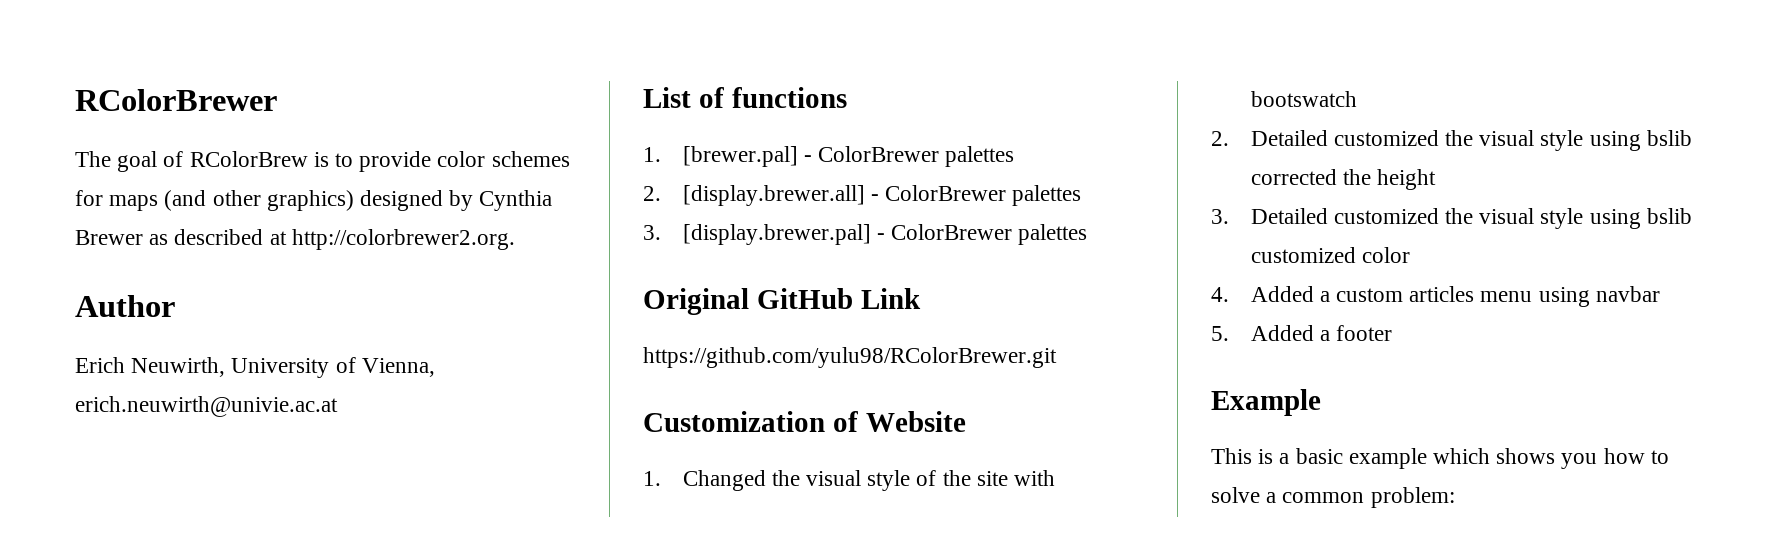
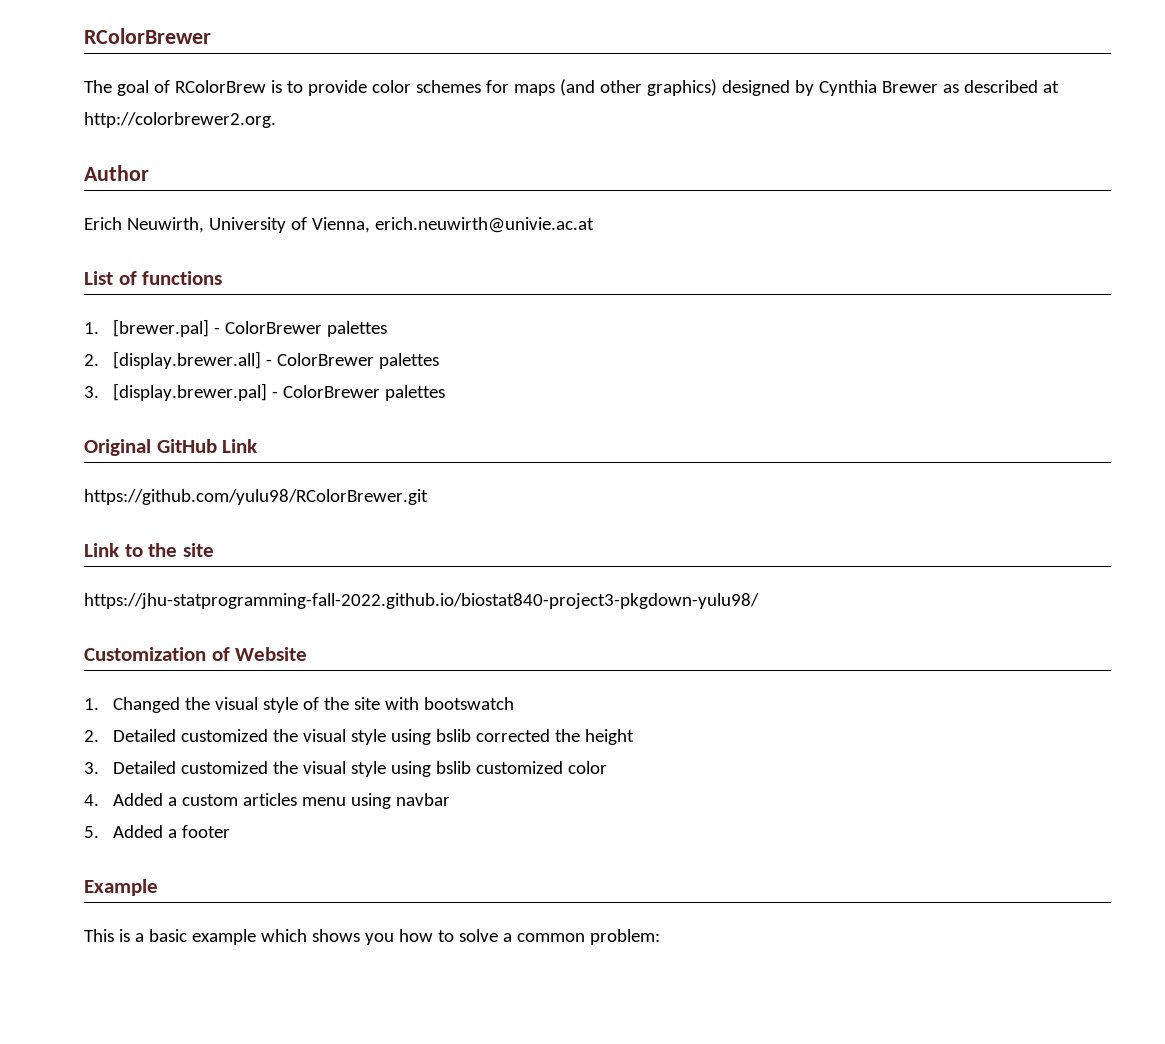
+ Link to the site
+ https://jhu-statprogramming-fall-2022.github.io/biostat840-project3-pkgdown-yulu98/

